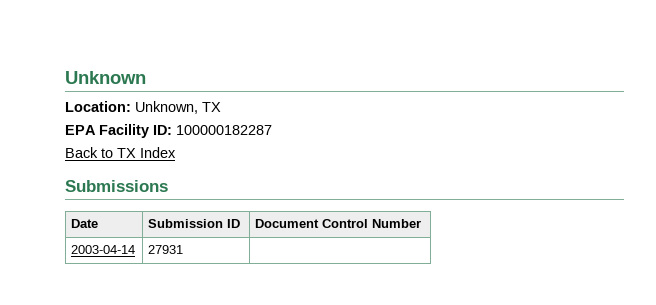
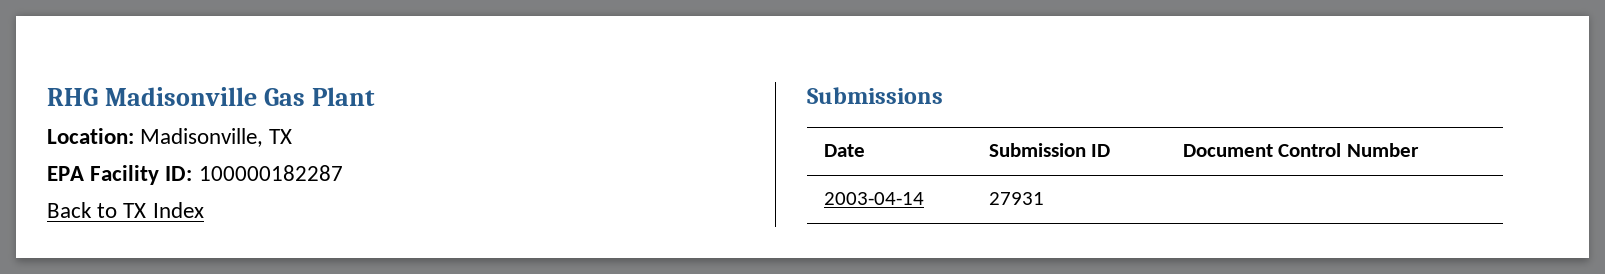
- Unknown
+ RHG Madisonville Gas Plant
- Location: Unknown, TX
+ Location: Madisonville, TX

